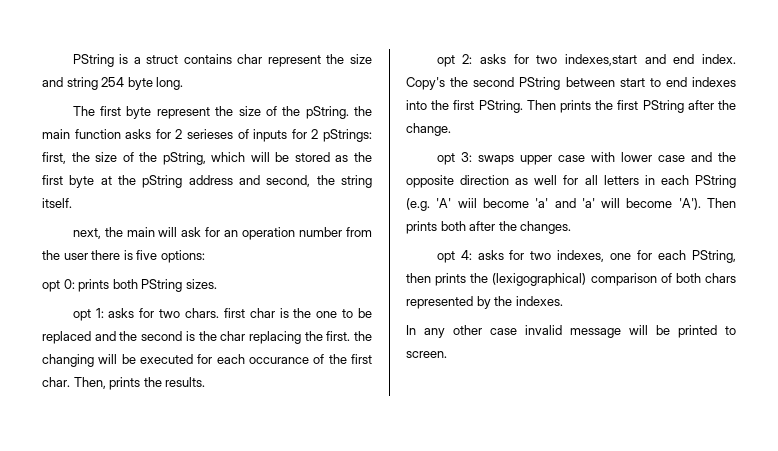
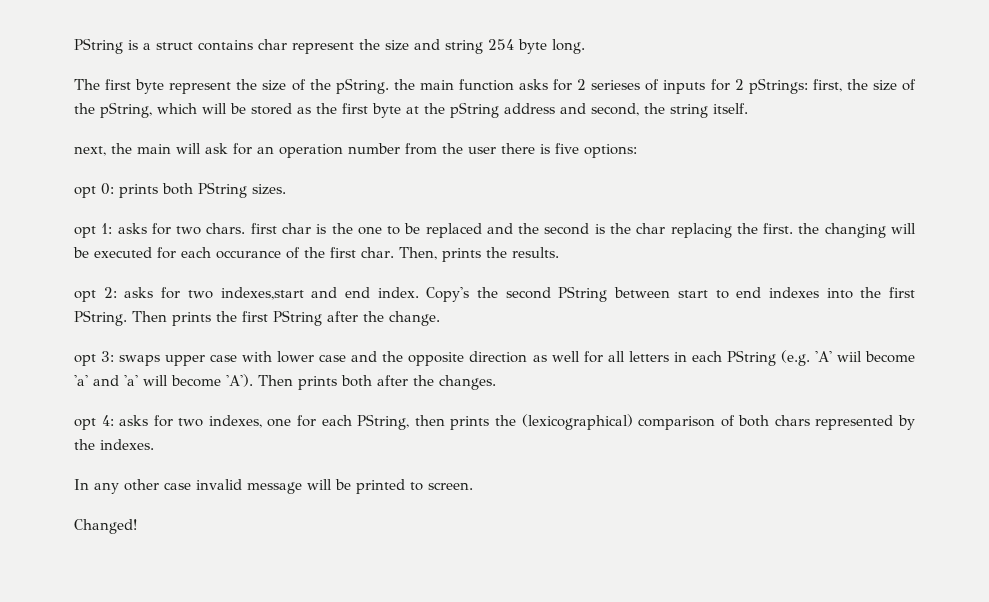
- opt 4: asks for two indexes, one for each PString, then prints the (lexigographical) comparison of both chars represented by the indexes.
+ opt 4: asks for two indexes, one for each PString, then prints the (lexicographical) comparison of both chars represented by the indexes.
+ Changed!

